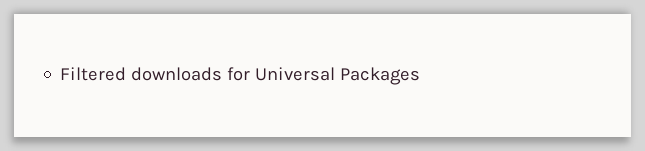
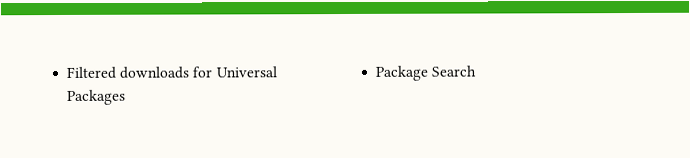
+ Package Search

